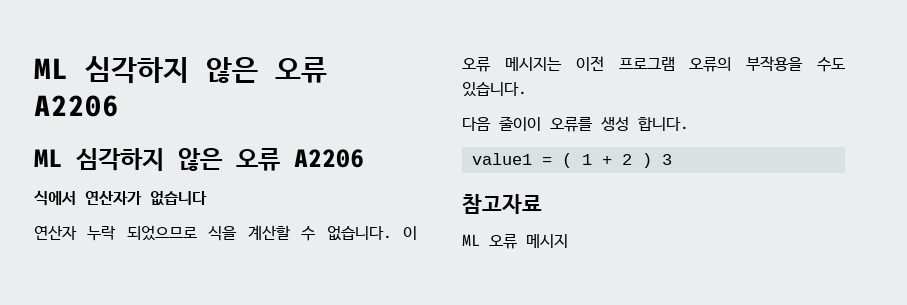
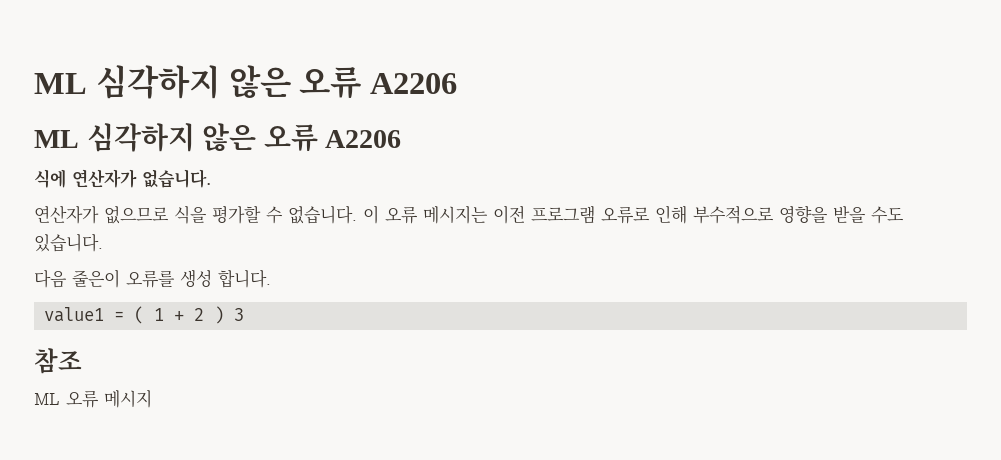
- 식에서 연산자가 없습니다
- 연산자 누락 되었으므로 식을 계산할 수 없습니다.
+ 식에 연산자가 없습니다.
+ 연산자가 없으므로 식을 평가할 수 없습니다.
- 이 오류 메시지는 이전 프로그램 오류의 부작용을 수도 있습니다.
+ 이 오류 메시지는 이전 프로그램 오류로 인해 부수적으로 영향을 받을 수도 있습니다.
- 다음 줄이이 오류를 생성 합니다.
+ 다음 줄은이 오류를 생성 합니다.
- 참고자료
+ 참조

